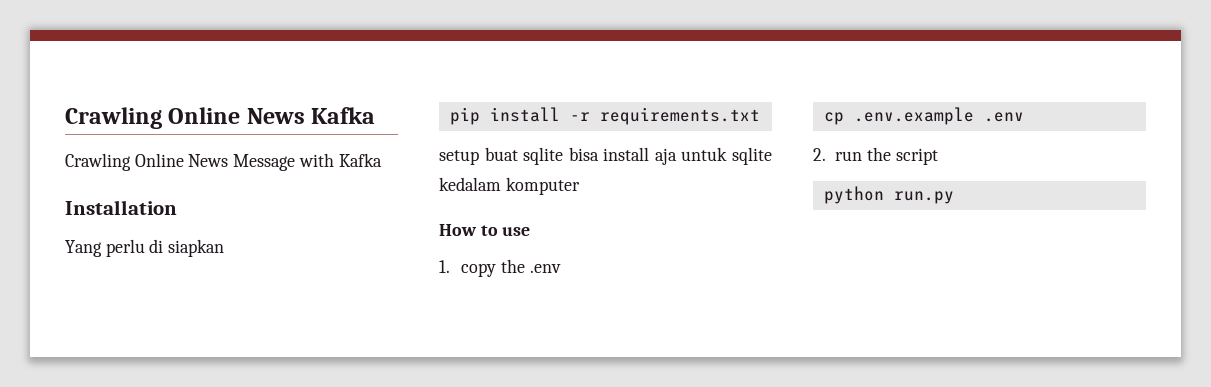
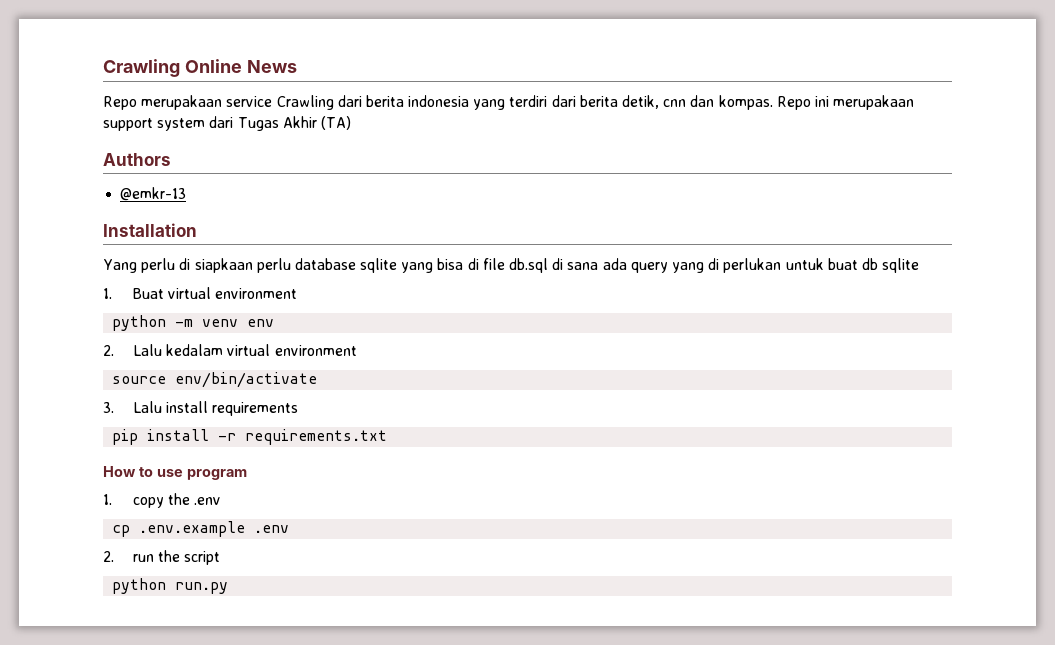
- Crawling Online News Kafka
- Crawling Online News Message with Kafka
+ Crawling Online News
+ Repo merupakaan service Crawling dari berita indonesia yang terdiri dari berita detik, cnn dan kompas. Repo ini merupakaan support system dari Tugas Akhir (TA)
+ Authors
+ @emkr-13
  Installation
- Yang perlu di siapkan
+ Yang perlu di siapkaan perlu database sqlite yang bisa di file db.sql di sana ada query yang di perlukan untuk buat db sqlite
+ 1. Buat virtual environment
+ python -m venv env
+ 2. Lalu kedalam virtual environment
+ source env/bin/activate
+ 3. Lalu install requirements
  pip install -r requirements.txt
- setup buat sqlite bisa install aja untuk sqlite kedalam komputer
- How to use
+ How to use program

